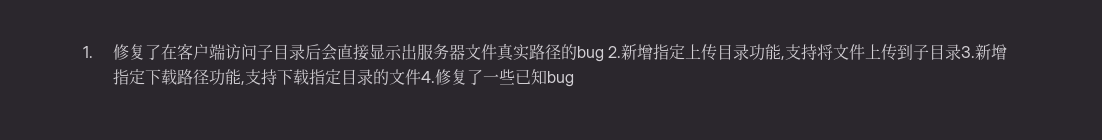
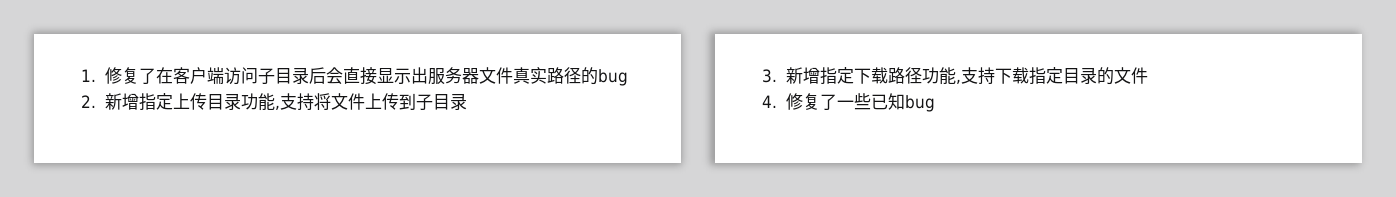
- 1.修复了在客户端访问子目录后会直接显示出服务器文件真实路径的bug 2.新增指定上传目录功能,支持将文件上传到子目录3.新增指定下载路径功能,支持下载指定目录的文件4.修复了一些已知bug
+ 1.修复了在客户端访问子目录后会直接显示出服务器文件真实路径的bug
+ 2.新增指定上传目录功能,支持将文件上传到子目录
+ 3.新增指定下载路径功能,支持下载指定目录的文件
+ 4.修复了一些已知bug

